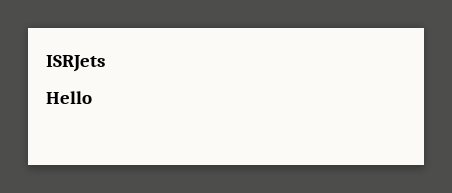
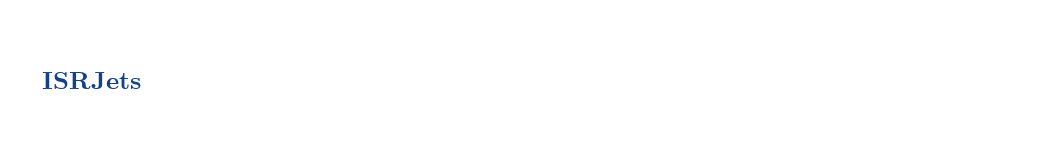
- Hello

